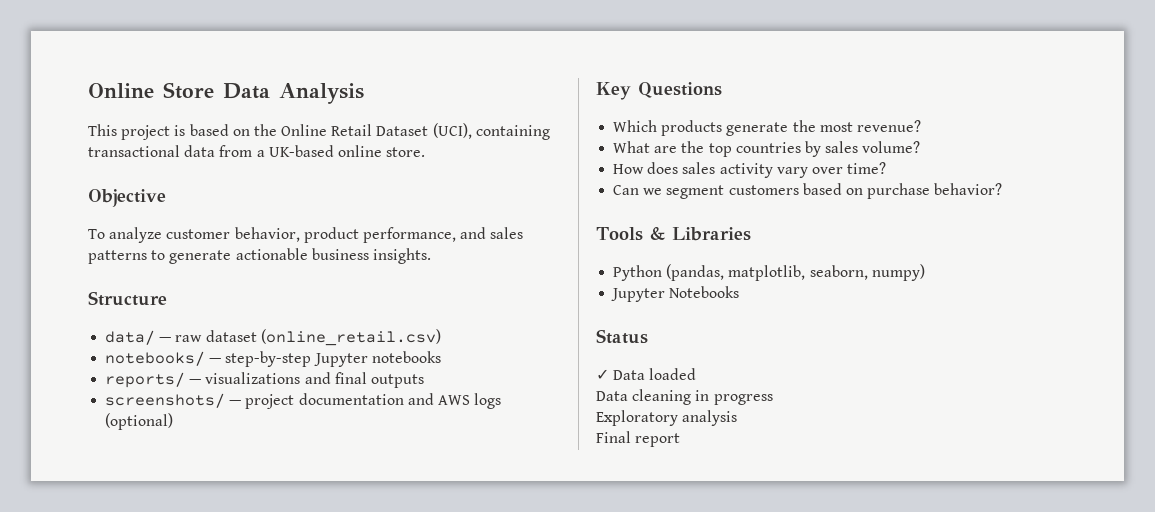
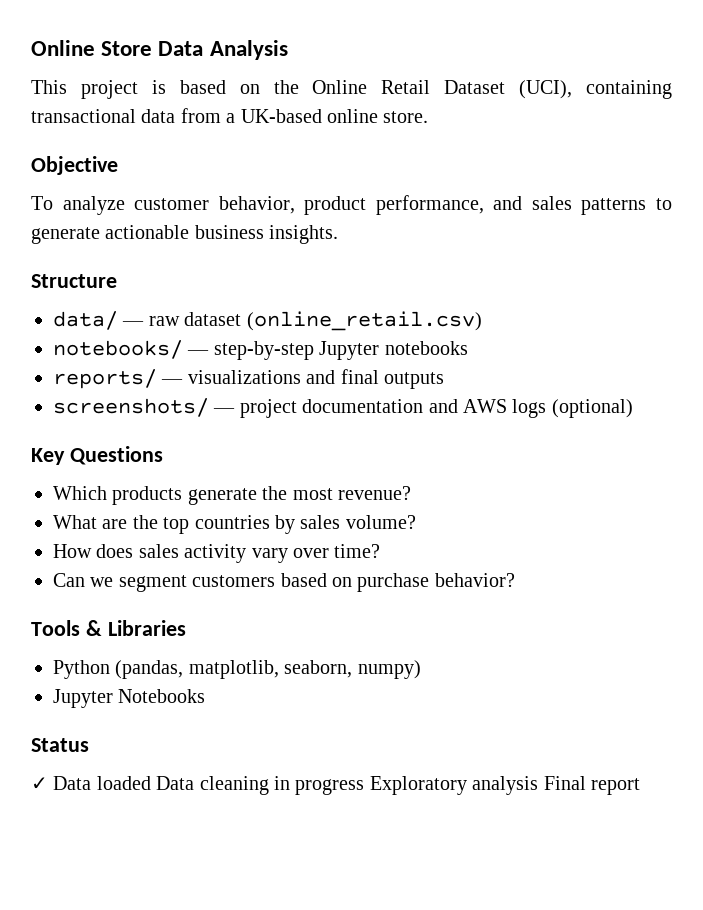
- ✓ Data loaded
- Data cleaning in progress
- Exploratory analysis
- Final report
+ ✓ Data loaded Data cleaning in progress Exploratory analysis Final report

